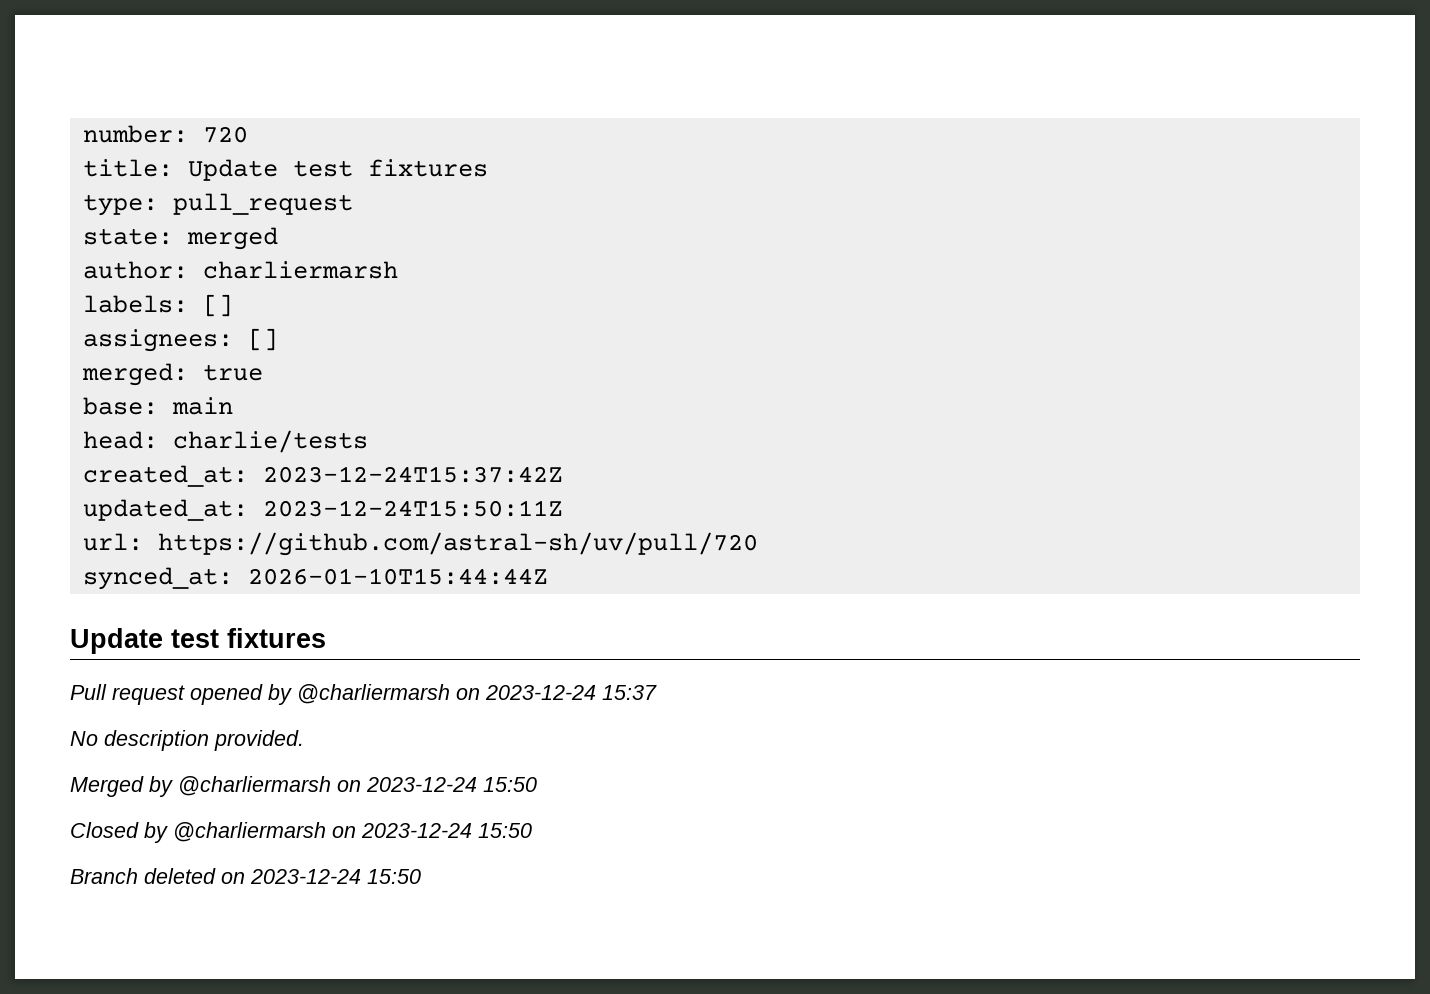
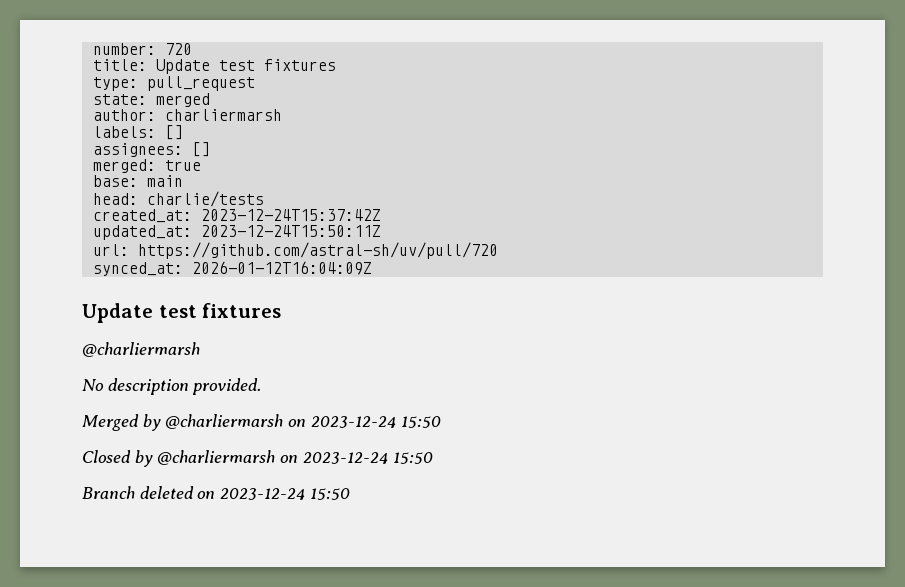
- synced_at: 2026-01-10T15:44:44Z
+ synced_at: 2026-01-12T16:04:09Z
  Update test fixtures
- Pull request opened by @charliermarsh on 2023-12-24 15:37
+ @charliermarsh

